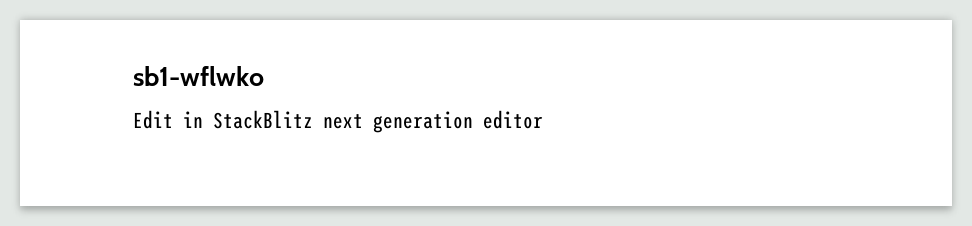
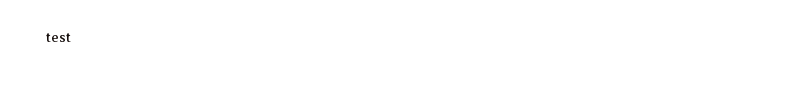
- sb1-wflwko
- Edit in StackBlitz next generation editor
+ test

